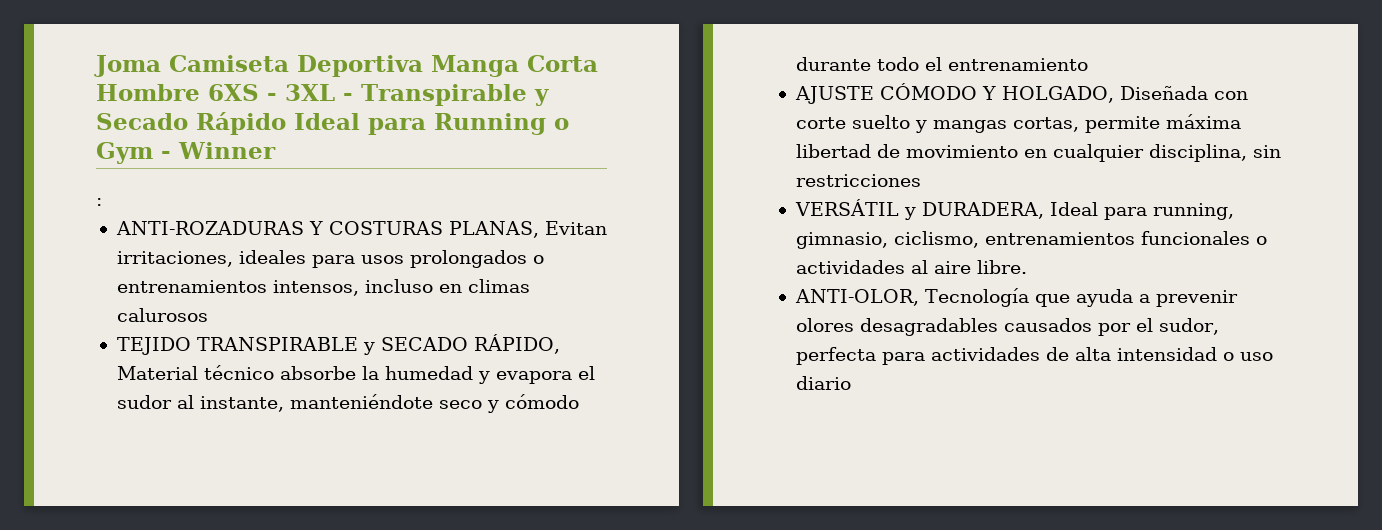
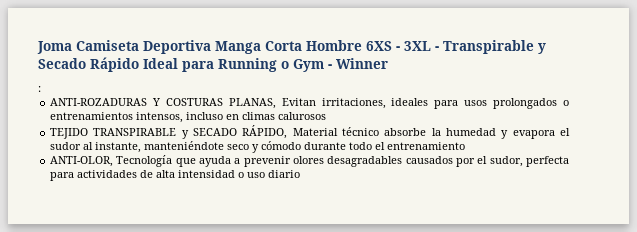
- AJUSTE CÓMODO Y HOLGADO, Diseñada con corte suelto y mangas cortas, permite máxima libertad de movimiento en cualquier disciplina, sin restricciones
- VERSÁTIL y DURADERA, Ideal para running, gimnasio, ciclismo, entrenamientos funcionales o actividades al aire libre.

